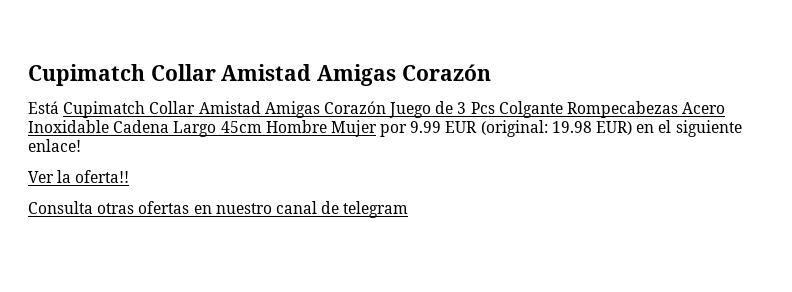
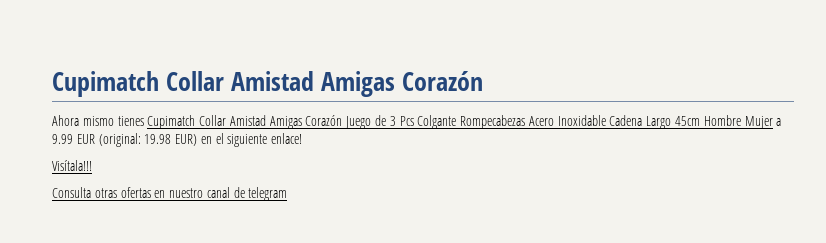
- Está Cupimatch Collar Amistad Amigas Corazón Juego de 3 Pcs Colgante Rompecabezas Acero Inoxidable Cadena Largo 45cm Hombre Mujer por 9.99 EUR (original: 19.98 EUR) en el siguiente enlace!
+ Ahora mismo tienes Cupimatch Collar Amistad Amigas Corazón Juego de 3 Pcs Colgante Rompecabezas Acero Inoxidable Cadena Largo 45cm Hombre Mujer a 9.99 EUR (original: 19.98 EUR) en el siguiente enlace!
- Ver la oferta!!
+ Visítala!!!

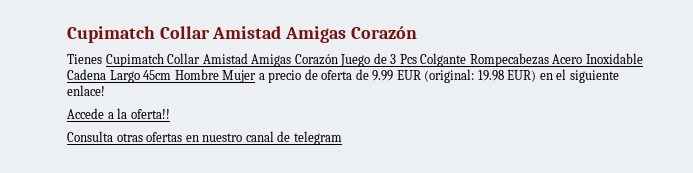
- Ahora mismo tienes Cupimatch Collar Amistad Amigas Corazón Juego de 3 Pcs Colgante Rompecabezas Acero Inoxidable Cadena Largo 45cm Hombre Mujer a 9.99 EUR (original: 19.98 EUR) en el siguiente enlace!
+ Tienes Cupimatch Collar Amistad Amigas Corazón Juego de 3 Pcs Colgante Rompecabezas Acero Inoxidable Cadena Largo 45cm Hombre Mujer a precio de oferta de 9.99 EUR (original: 19.98 EUR) en el siguiente enlace!
- Visítala!!!
+ Accede a la oferta!!

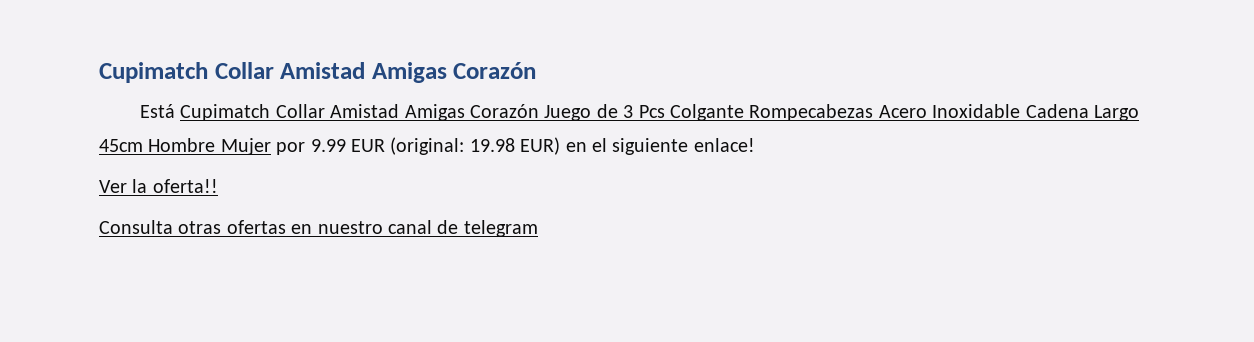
- Tienes Cupimatch Collar Amistad Amigas Corazón Juego de 3 Pcs Colgante Rompecabezas Acero Inoxidable Cadena Largo 45cm Hombre Mujer a precio de oferta de 9.99 EUR (original: 19.98 EUR) en el siguiente enlace!
+ Está Cupimatch Collar Amistad Amigas Corazón Juego de 3 Pcs Colgante Rompecabezas Acero Inoxidable Cadena Largo 45cm Hombre Mujer por 9.99 EUR (original: 19.98 EUR) en el siguiente enlace!
- Accede a la oferta!!
+ Ver la oferta!!

